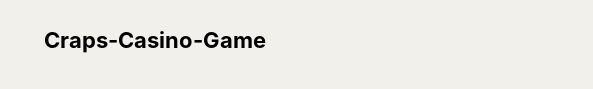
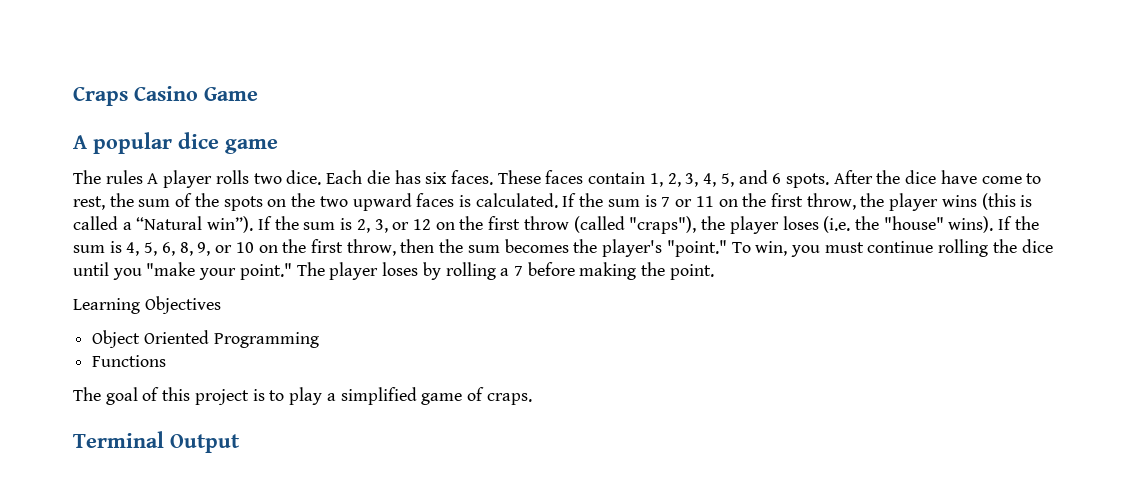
- Craps-Casino-Game
+ Craps Casino Game
+ A popular dice game
+ The rules A player rolls two dice. Each die has six faces. These faces contain 1, 2, 3, 4, 5, and 6 spots. After the dice have come to rest, the sum of the spots on the two upward faces is calculated. If the sum is 7 or 11 on the first throw, the player wins (this is called a “Natural win”). If the sum is 2, 3, or 12 on the first throw (called "craps"), the player loses (i.e. the "house" wins). If the sum is 4, 5, 6, 8, 9, or 10 on the first throw, then the sum becomes the player's "point." To win, you must continue rolling the dice until you "make your point." The player loses by rolling a 7 before making the point.
+ Learning Objectives
+ Object Oriented Programming
+ Functions
+ The goal of this project is to play a simplified game of craps.
+ Terminal Output

